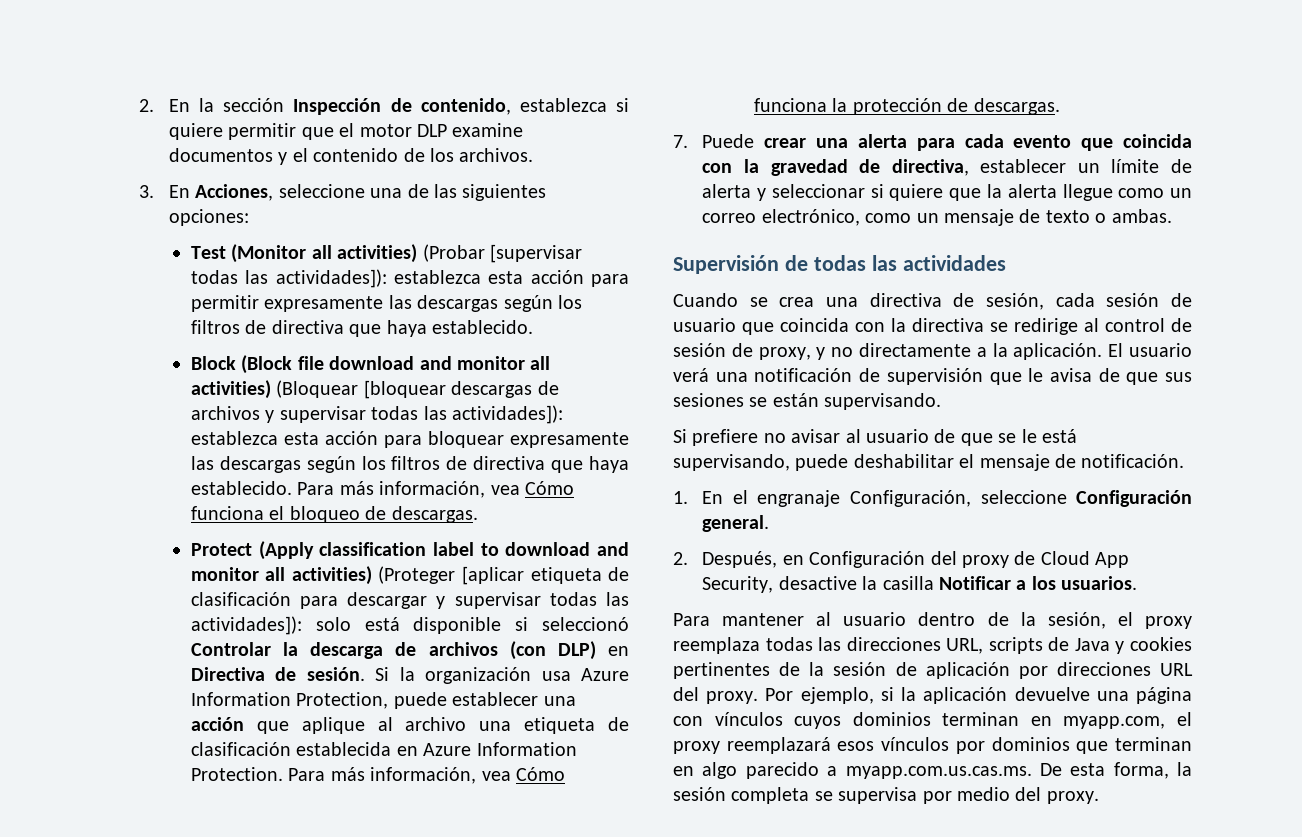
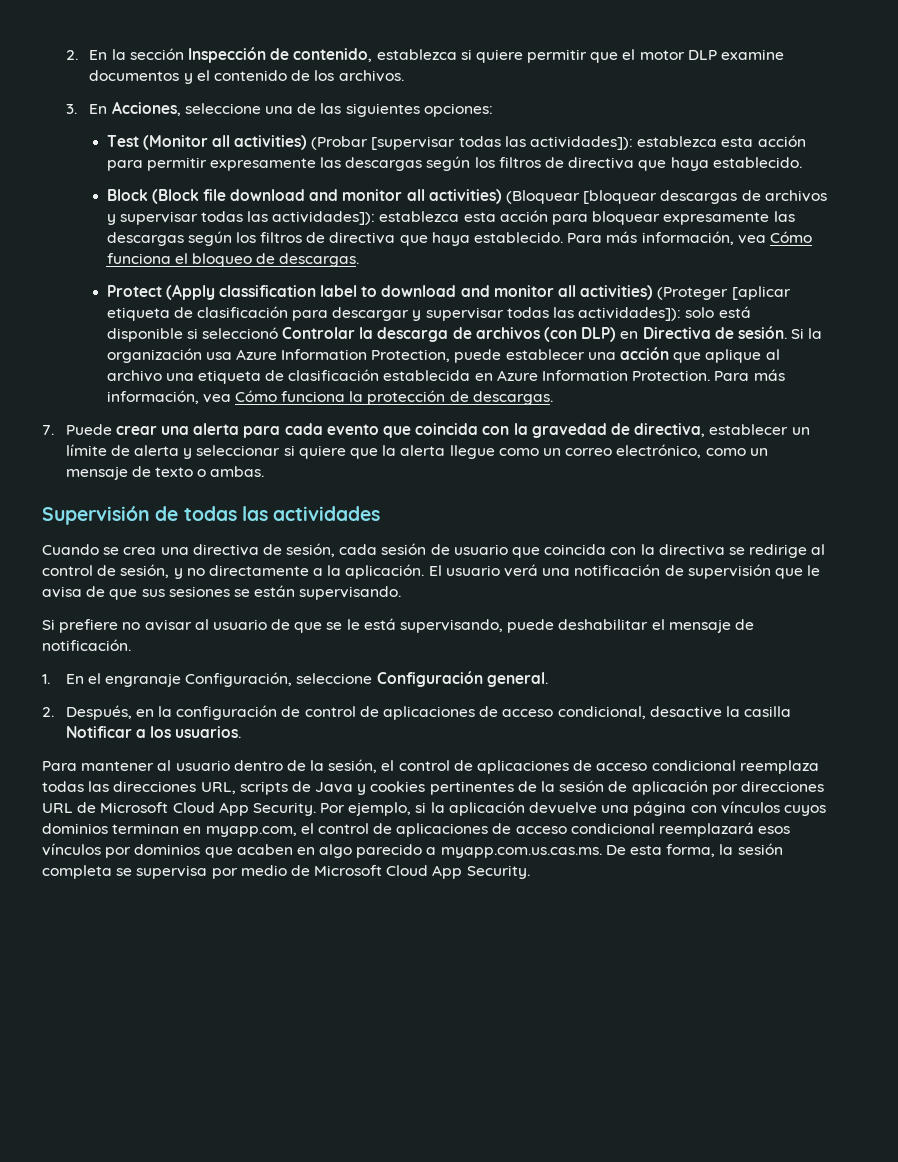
- Cuando se crea una directiva de sesión, cada sesión de usuario que coincida con la directiva se redirige al control de sesión de proxy, y no directamente a la aplicación.
+ Cuando se crea una directiva de sesión, cada sesión de usuario que coincida con la directiva se redirige al control de sesión, y no directamente a la aplicación.
- 2. Después, en Configuración del proxy de Cloud App Security, desactive la casilla Notificar a los usuarios.
+ 2. Después, en la configuración de control de aplicaciones de acceso condicional, desactive la casilla Notificar a los usuarios.
- Para mantener al usuario dentro de la sesión, el proxy reemplaza todas las direcciones URL, scripts de Java y cookies pertinentes de la sesión de aplicación por direcciones URL del proxy.
+ Para mantener al usuario dentro de la sesión, el control de aplicaciones de acceso condicional reemplaza todas las direcciones URL, scripts de Java y cookies pertinentes de la sesión de aplicación por direcciones URL de Microsoft Cloud App Security.
- Por ejemplo, si la aplicación devuelve una página con vínculos cuyos dominios terminan en myapp.com, el proxy reemplazará esos vínculos por dominios que terminan en algo parecido a myapp.com.us.cas.ms. De esta forma, la sesión completa se supervisa por medio del proxy.
+ Por ejemplo, si la aplicación devuelve una página con vínculos cuyos dominios terminan en myapp.com, el control de aplicaciones de acceso condicional reemplazará esos vínculos por dominios que acaben en algo parecido a myapp.com.us.cas.ms. De esta forma, la sesión completa se supervisa por medio de Microsoft Cloud App Security.

